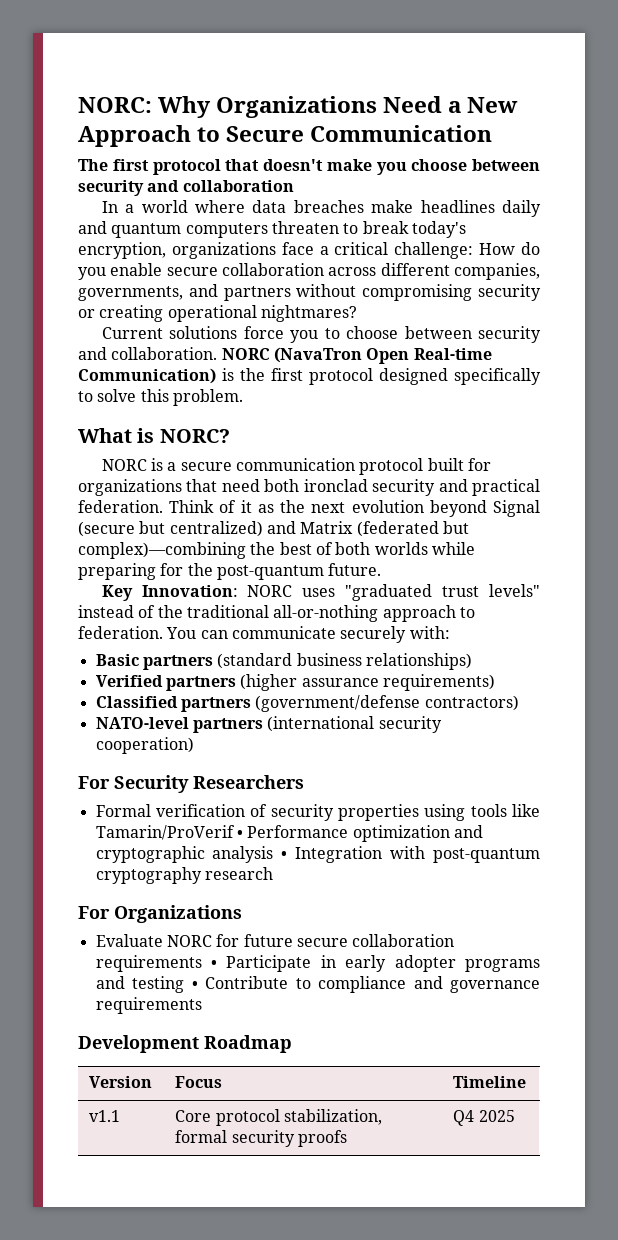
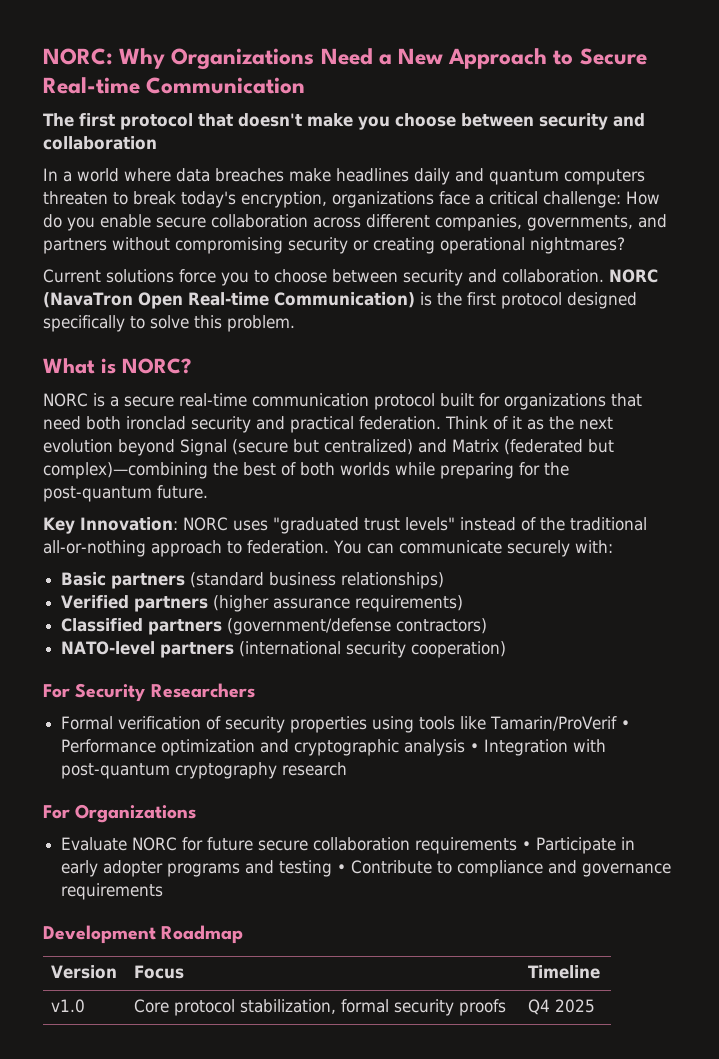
- NORC: Why Organizations Need a New Approach to Secure Communication
+ NORC: Why Organizations Need a New Approach to Secure Real-time Communication
- NORC is a secure communication protocol built for organizations that need both ironclad security and practical federation.
+ NORC is a secure real-time communication protocol built for organizations that need both ironclad security and practical federation.
- v1.1 | Core protocol stabilization, formal security proofs | Q4 2025
+ v1.0 | Core protocol stabilization, formal security proofs | Q4 2025

